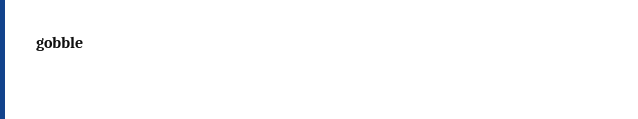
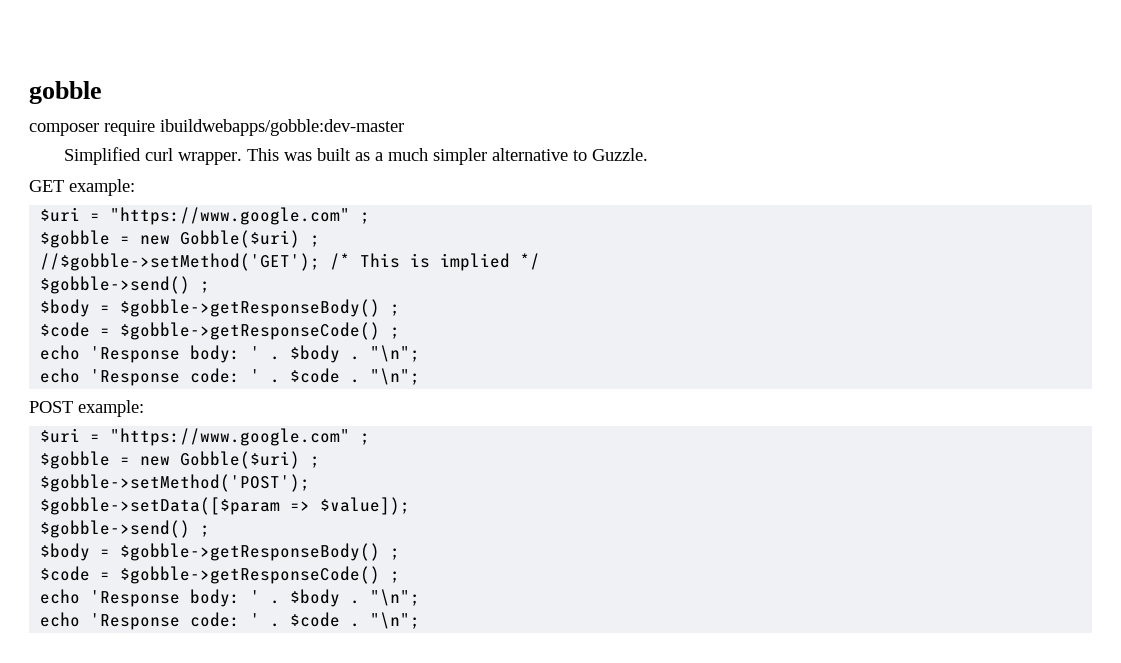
+ composer require ibuildwebapps/gobble:dev-master
+ Simplified curl wrapper. This was built as a much simpler alternative to Guzzle.
+ GET example:
+ $uri = "https://www.google.com" ;
+ $gobble = new Gobble($uri) ;
+ //$gobble->setMethod('GET'); /* This is implied */
+ $gobble->send() ;
+ $body = $gobble->getResponseBody() ;
+ $code = $gobble->getResponseCode() ;
+ echo 'Response body: ' . $body . "\n";
+ echo 'Response code: ' . $code . "\n";
+ POST example:
+ $uri = "https://www.google.com" ;
+ $gobble = new Gobble($uri) ;
+ $gobble->setMethod('POST');
+ $gobble->setData([$param => $value]);
+ $gobble->send() ;
+ $body = $gobble->getResponseBody() ;
+ $code = $gobble->getResponseCode() ;
+ echo 'Response body: ' . $body . "\n";
+ echo 'Response code: ' . $code . "\n";

